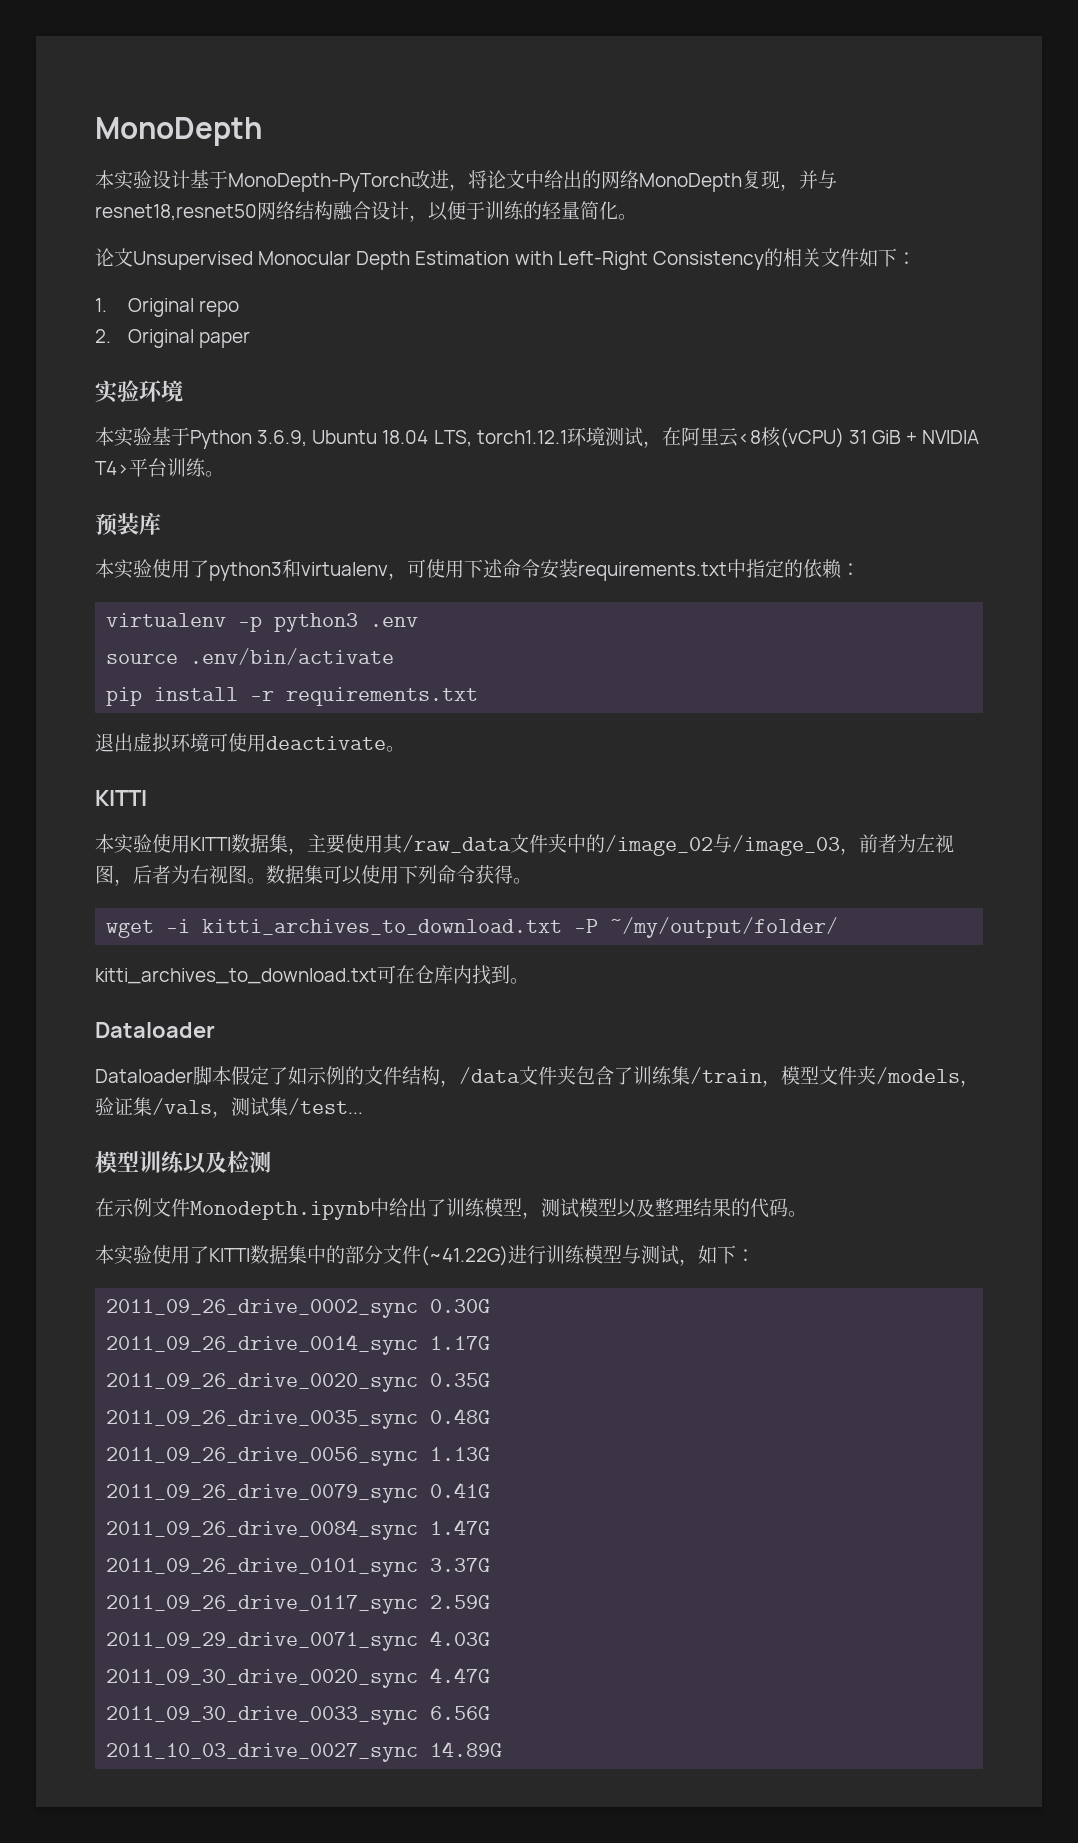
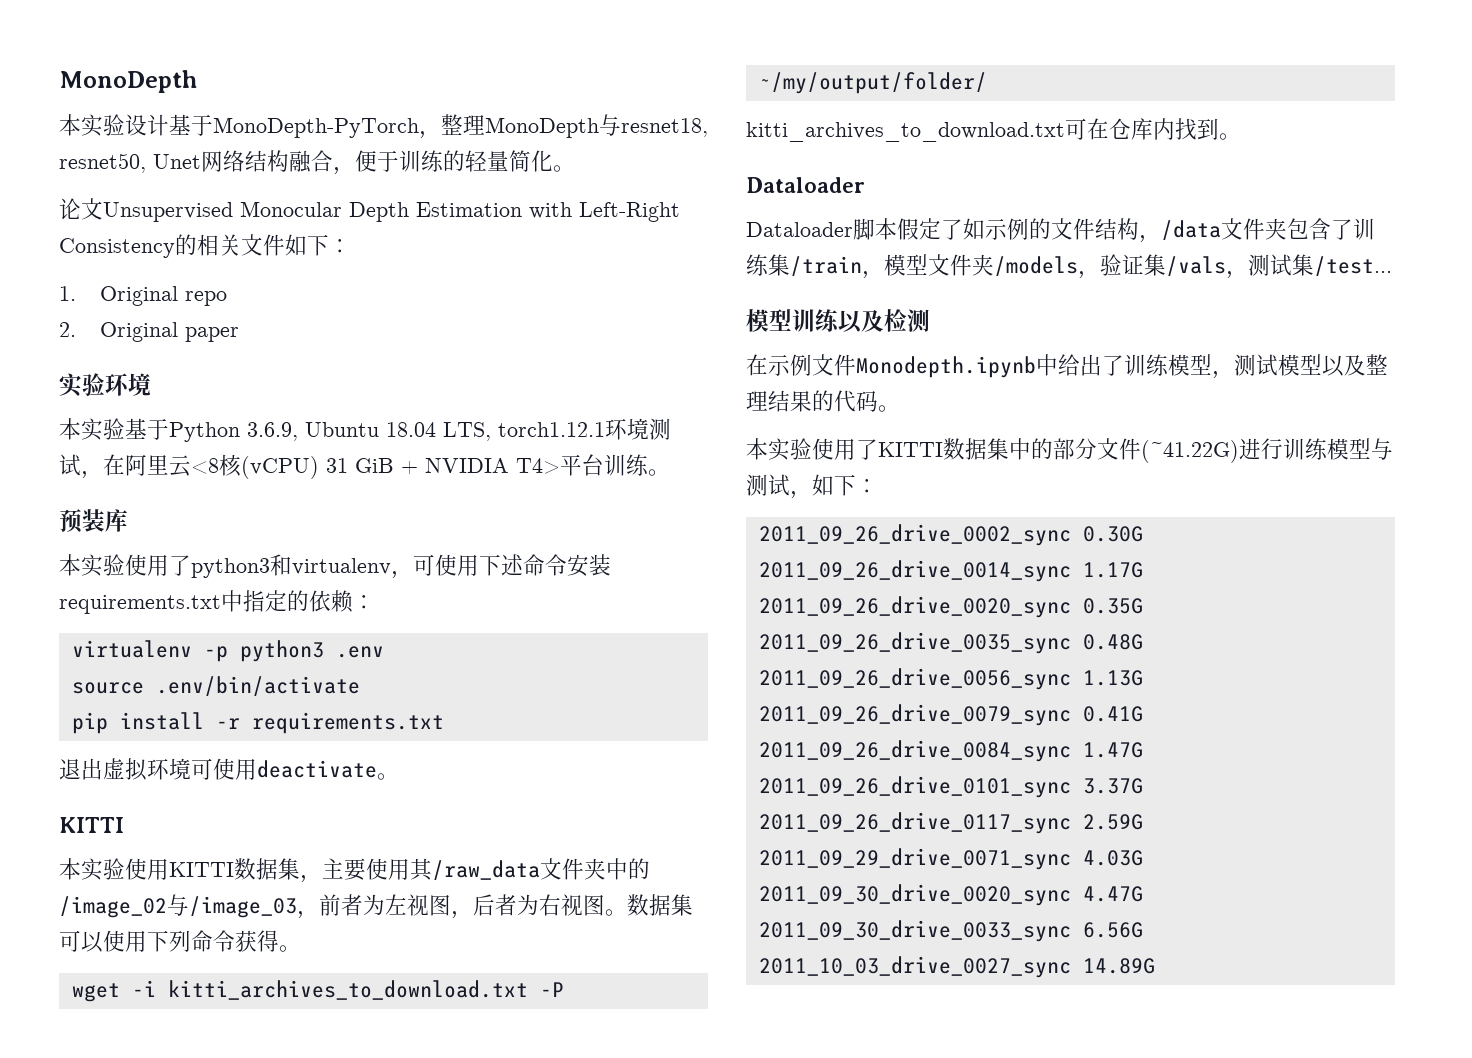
- 本实验设计基于MonoDepth-PyTorch改进，将论文中给出的网络MonoDepth复现，并与resnet18,resnet50网络结构融合设计，以便于训练的轻量简化。
+ 本实验设计基于MonoDepth-PyTorch，整理MonoDepth与resnet18, resnet50, Unet网络结构融合，便于训练的轻量简化。

